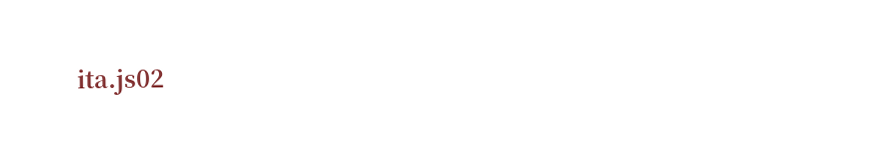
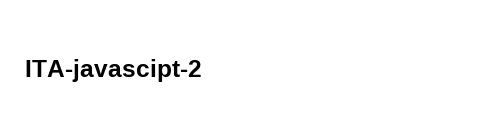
- ita.js02
+ ITA-javascipt-2

